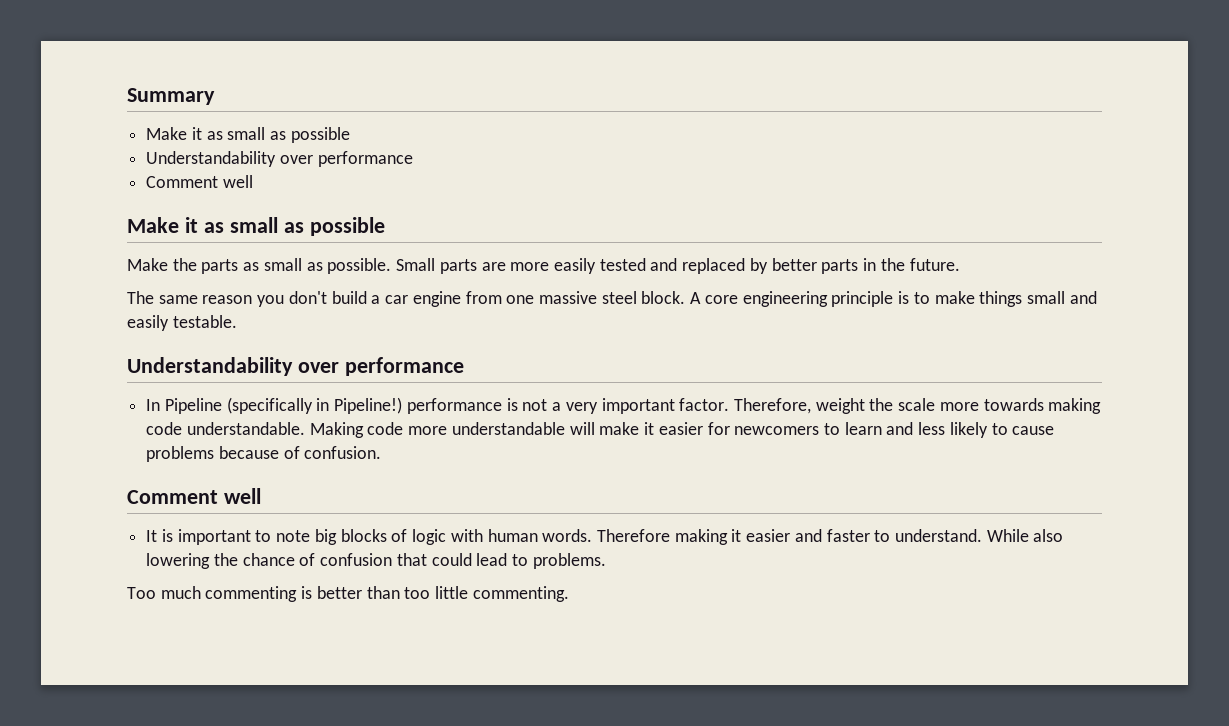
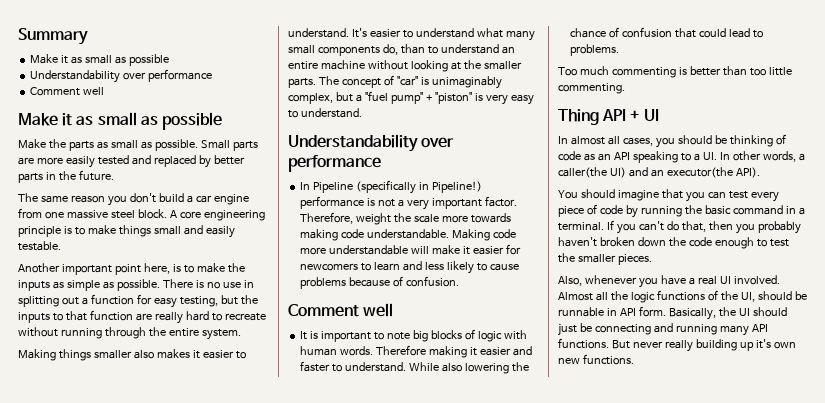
+ Another important point here, is to make the inputs as simple as possible. There is no use in splitting out a function for easy testing, but the inputs to that function are really hard to recreate without running through the entire system.
+ Making things smaller also makes it easier to understand. It's easier to understand what many small components do, than to understand an entire machine without looking at the smaller parts. The concept of "car" is unimaginably complex, but a "fuel pump" + "piston" is very easy to understand.
+ Thing API + UI
+ In almost all cases, you should be thinking of code as an API speaking to a UI. In other words, a caller(the UI) and an executor(the API).
+ You should imagine that you can test every piece of code by running the basic command in a terminal. If you can't do that, then you probably haven't broken down the code enough to test the smaller pieces.
+ Also, whenever you have a real UI involved. Almost all the logic functions of the UI, should be runnable in API form. Basically, the UI should just be connecting and running many API functions. But never really building up it's own new functions.

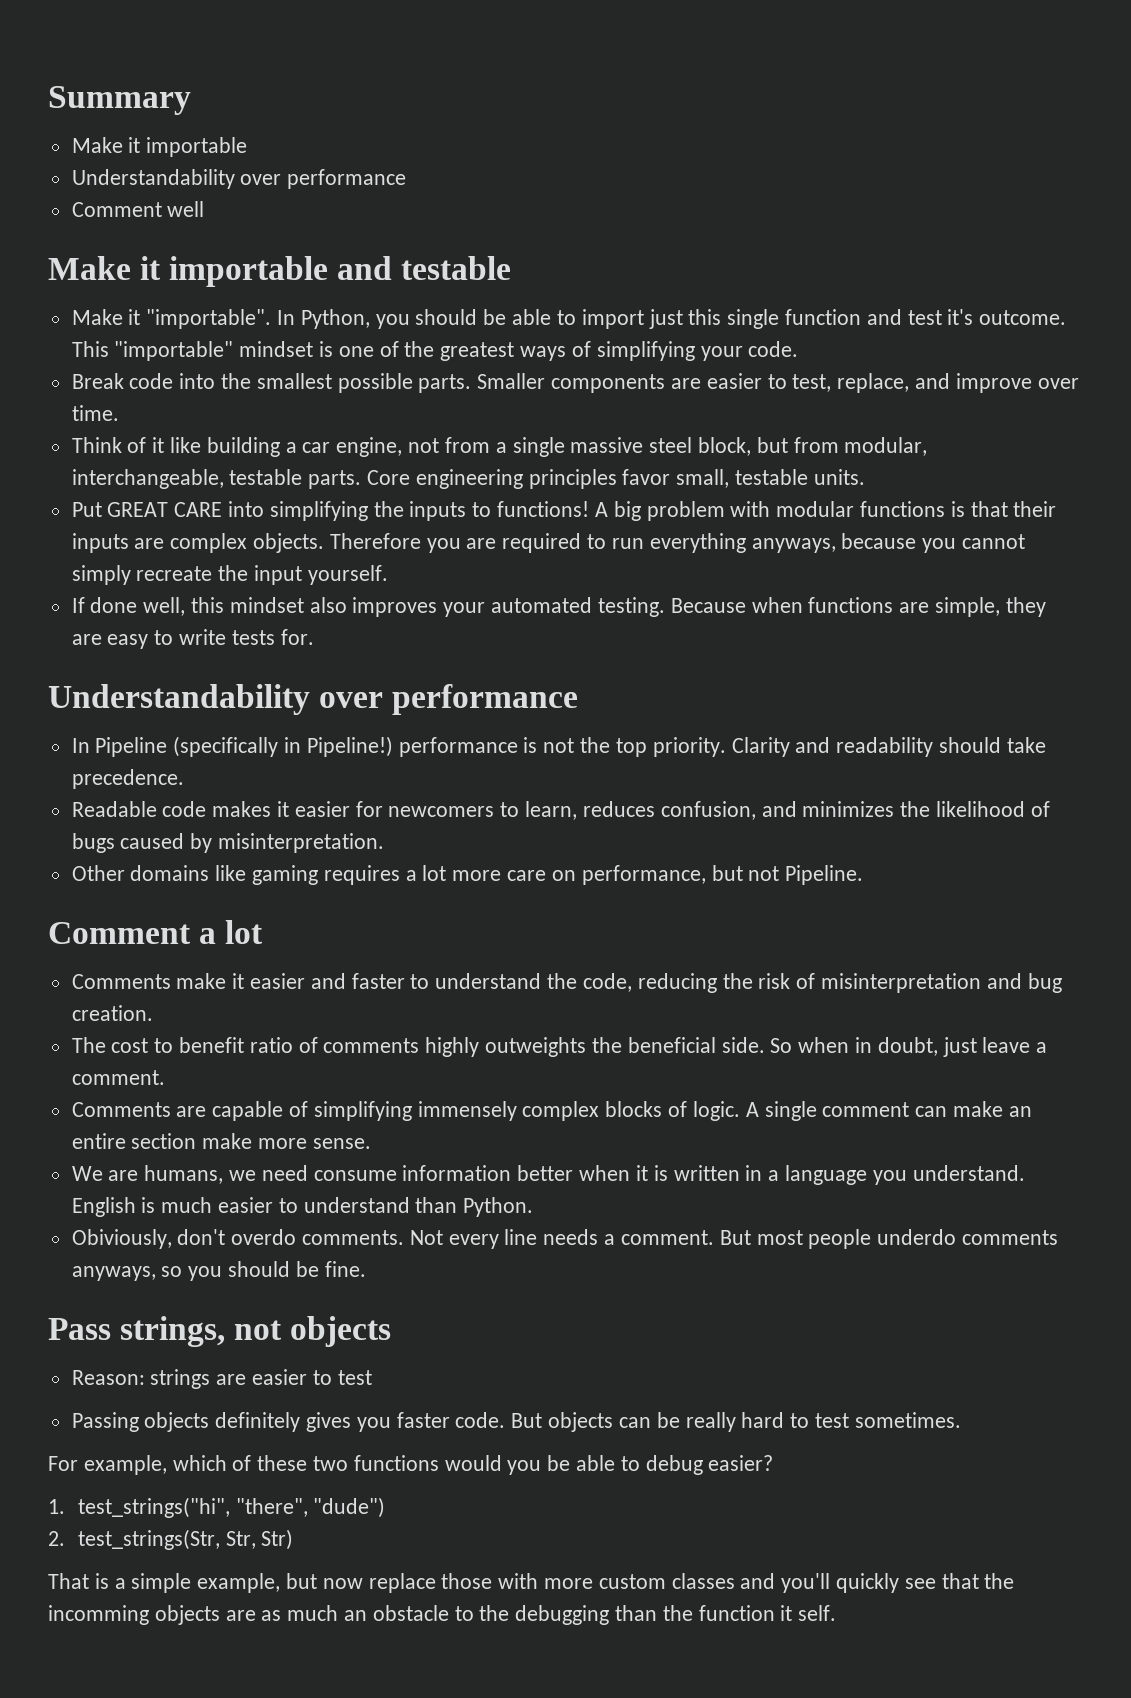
  Summary
- Make it as small as possible
+ Make it importable
  Understandability over performance
  Comment well
- Make it as small as possible
- Make the parts as small as possible. Small parts are more easily tested and replaced by better parts in the future.
- The same reason you don't build a car engine from one massive steel block. A core engineering principle is to make things small and easily testable.
- Another important point here, is to make the inputs as simple as possible. There is no use in splitting out a function for easy testing, but the inputs to that function are really hard to recreate without running through the entire system.
- Making things smaller also makes it easier to understand. It's easier to understand what many small components do, than to understand an entire machine without looking at the smaller parts. The concept of "car" is unimaginably complex, but a "fuel pump" + "piston" is very easy to understand.
+ Make it importable and testable
+ Make it "importable". In Python, you should be able to import just this single function and test it's outcome. This "importable" mindset is one of the greatest ways of simplifying your code.
+ Break code into the smallest possible parts. Smaller components are easier to test, replace, and improve over time.
+ Think of it like building a car engine, not from a single massive steel block, but from modular, interchangeable, testable parts. Core engineering principles favor small, testable units.
+ Put GREAT CARE into simplifying the inputs to functions! A big problem with modular functions is that their inputs are complex objects. Therefore you are required to run everything anyways, because you cannot simply recreate the input yourself.
+ If done well, this mindset also improves your automated testing. Because when functions are simple, they are easy to write tests for.
- In Pipeline (specifically in Pipeline!) performance is not a very important factor. Therefore, weight the scale more towards making code understandable. Making code more understandable will make it easier for newcomers to learn and less likely to cause problems because of confusion.
- Comment well
- It is important to note big blocks of logic with human words. Therefore making it easier and faster to understand. While also lowering the chance of confusion that could lead to problems.
- Too much commenting is better than too little commenting.
- Thing API + UI
- In almost all cases, you should be thinking of code as an API speaking to a UI. In other words, a caller(the UI) and an executor(the API).
- You should imagine that you can test every piece of code by running the basic command in a terminal. If you can't do that, then you probably haven't broken down the code enough to test the smaller pieces.
- Also, whenever you have a real UI involved. Almost all the logic functions of the UI, should be runnable in API form. Basically, the UI should just be connecting and running many API functions. But never really building up it's own new functions.
+ In Pipeline (specifically in Pipeline!) performance is not the top priority. Clarity and readability should take precedence.
+ Readable code makes it easier for newcomers to learn, reduces confusion, and minimizes the likelihood of bugs caused by misinterpretation.
+ Other domains like gaming requires a lot more care on performance, but not Pipeline.
+ Comment a lot
+ Comments make it easier and faster to understand the code, reducing the risk of misinterpretation and bug creation.
+ The cost to benefit ratio of comments highly outweights the beneficial side. So when in doubt, just leave a comment.
+ Comments are capable of simplifying immensely complex blocks of logic. A single comment can make an entire section make more sense.
+ We are humans, we need consume information better when it is written in a language you understand. English is much easier to understand than Python.
+ Obiviously, don't overdo comments. Not every line needs a comment. But most people underdo comments anyways, so you should be fine.
+ Pass strings, not objects
+ Reason: strings are easier to test
+ Passing objects definitely gives you faster code. But objects can be really hard to test sometimes.
+ For example, which of these two functions would you be able to debug easier?
+ 1. test_strings("hi", "there", "dude")
+ 2. test_strings(Str, Str, Str)
+ That is a simple example, but now replace those with more custom classes and you'll quickly see that the incomming objects are as much an obstacle to the debugging than the function it self.

